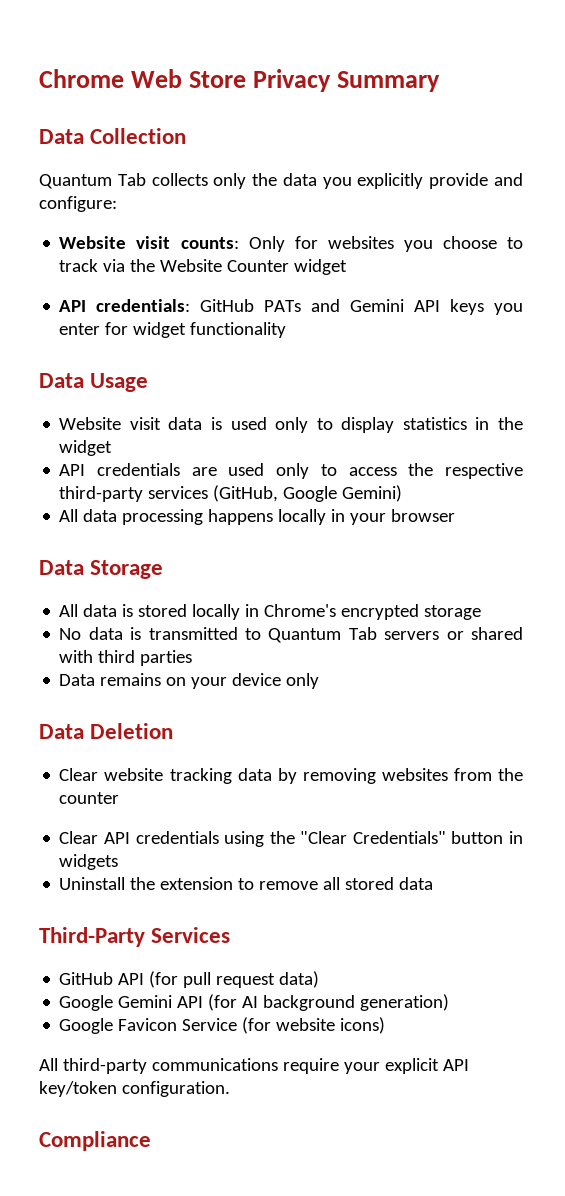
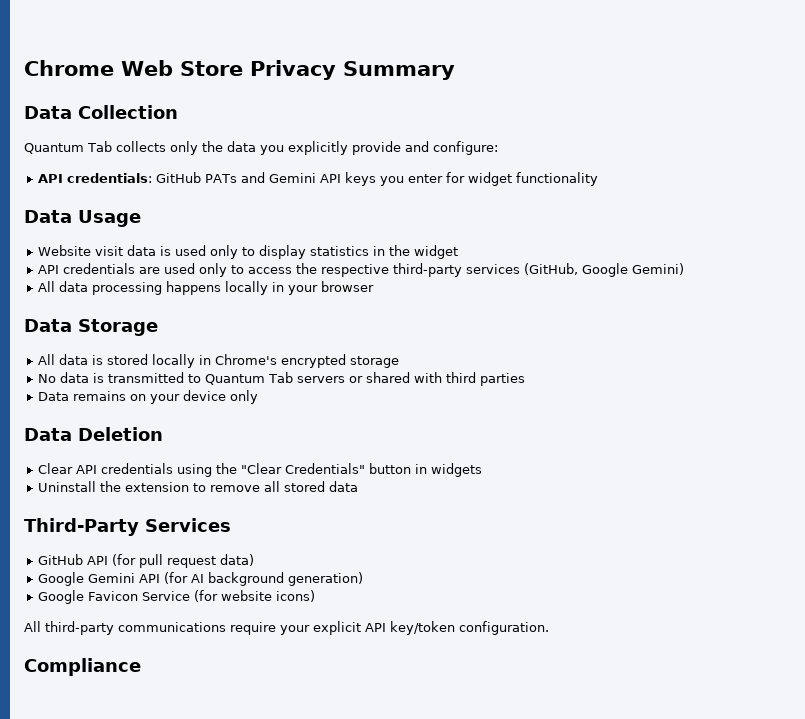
- Website visit counts: Only for websites you choose to track via the Website Counter widget
- Clear website tracking data by removing websites from the counter

